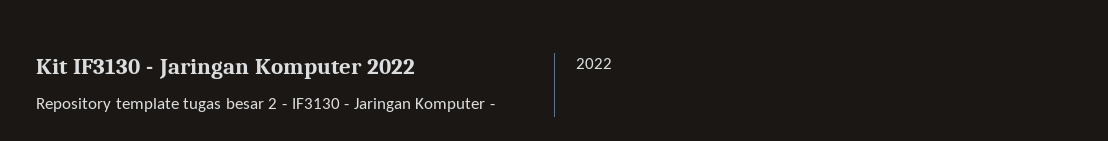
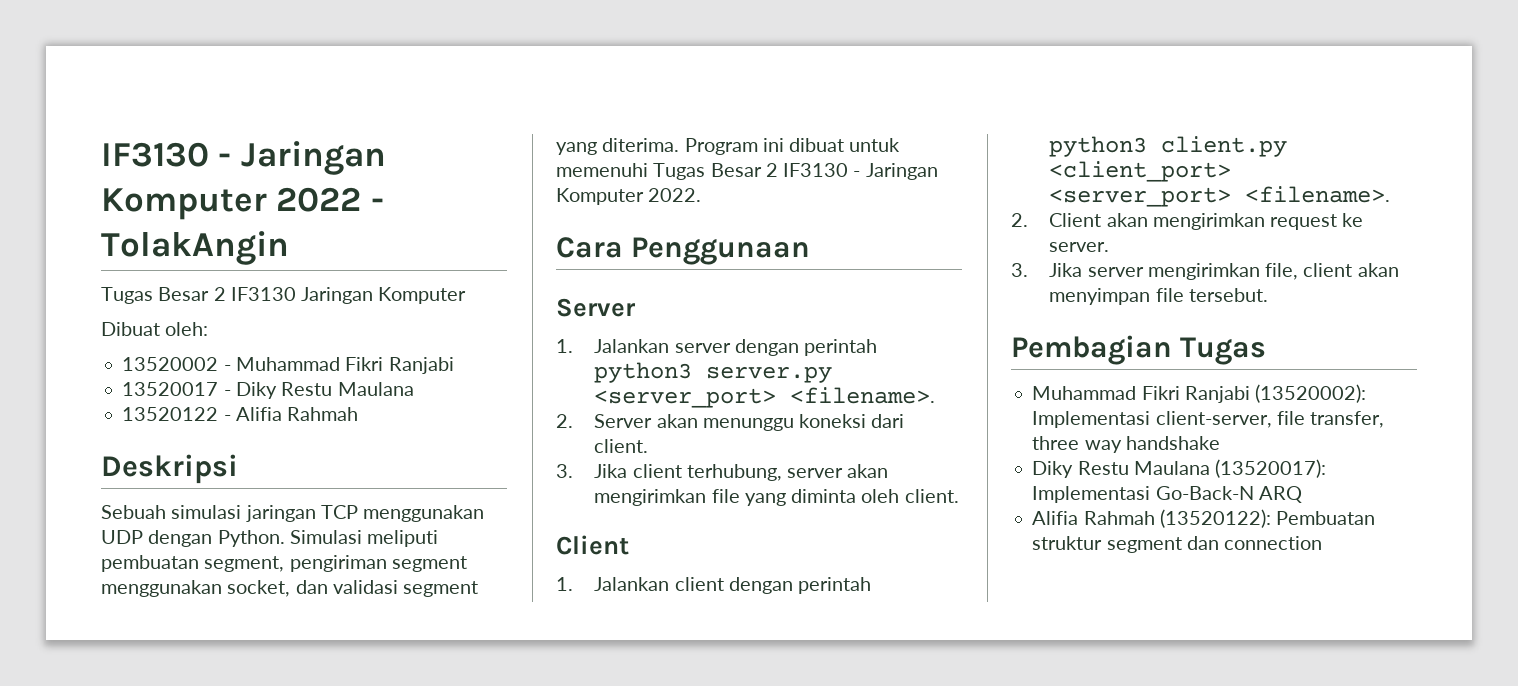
- Kit IF3130 - Jaringan Komputer 2022
- Repository template tugas besar 2 - IF3130 - Jaringan Komputer - 2022
+ IF3130 - Jaringan Komputer 2022 - TolakAngin
+ Tugas Besar 2 IF3130 Jaringan Komputer
+ Dibuat oleh:
+ 13520002 - Muhammad Fikri Ranjabi
+ 13520017 - Diky Restu Maulana
+ 13520122 - Alifia Rahmah
+ Deskripsi
+ Sebuah simulasi jaringan TCP menggunakan UDP dengan Python. Simulasi meliputi pembuatan segment, pengiriman segment menggunakan socket, dan validasi segment yang diterima. Program ini dibuat untuk memenuhi Tugas Besar 2 IF3130 - Jaringan Komputer 2022.
+ Cara Penggunaan
+ Server
+ 1. Jalankan server dengan perintah python3 server.py <server_port> <filename>.
+ 2. Server akan menunggu koneksi dari client.
+ 3. Jika client terhubung, server akan mengirimkan file yang diminta oleh client.
+ Client
+ 1. Jalankan client dengan perintah python3 client.py <client_port> <server_port> <filename>.
+ 2. Client akan mengirimkan request ke server.
+ 3. Jika server mengirimkan file, client akan menyimpan file tersebut.
+ Pembagian Tugas
+ Muhammad Fikri Ranjabi (13520002): Implementasi client-server, file transfer, three way handshake
+ Diky Restu Maulana (13520017): Implementasi Go-Back-N ARQ
+ Alifia Rahmah (13520122): Pembuatan struktur segment dan connection

